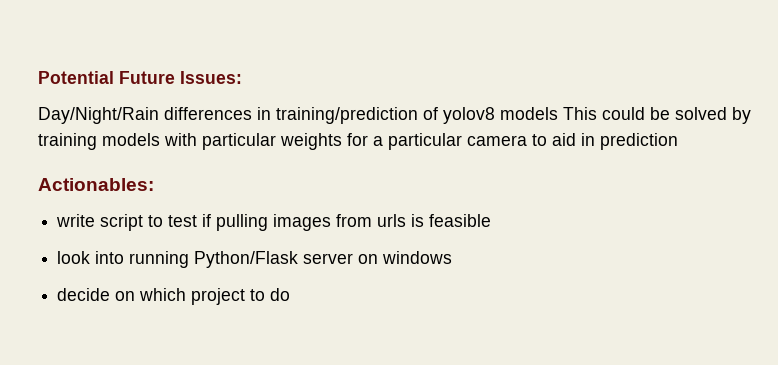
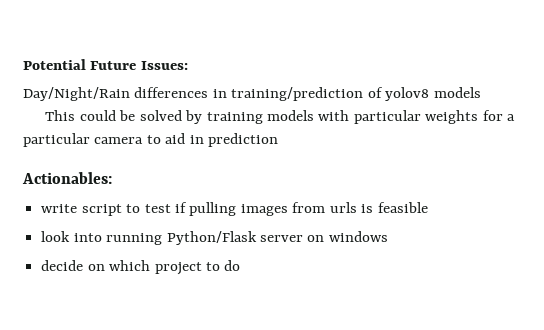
- Day/Night/Rain differences in training/prediction of yolov8 models This could be solved by training models with particular weights for a particular camera to aid in prediction
+ Day/Night/Rain differences in training/prediction of yolov8 models
+ This could be solved by training models with particular weights for a particular camera to aid in prediction

